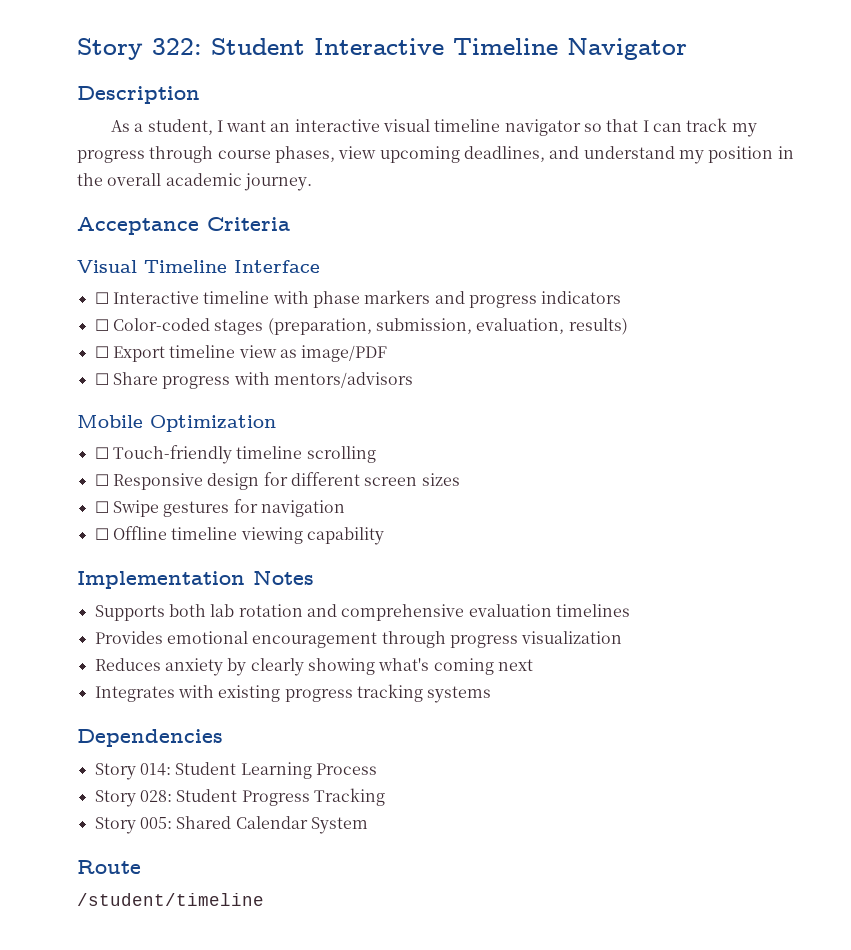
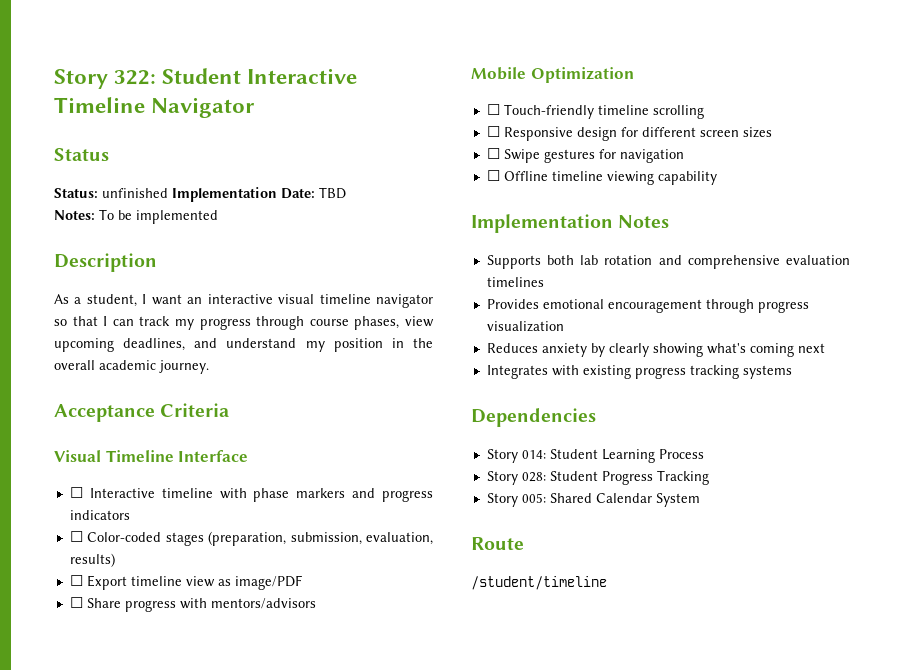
+ Status
+ Status: unfinished Implementation Date: TBD
+ Notes: To be implemented

